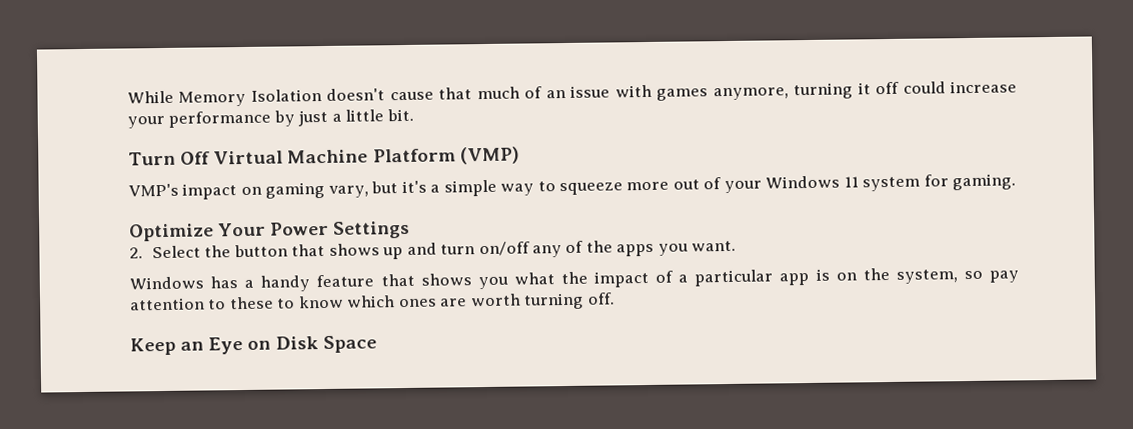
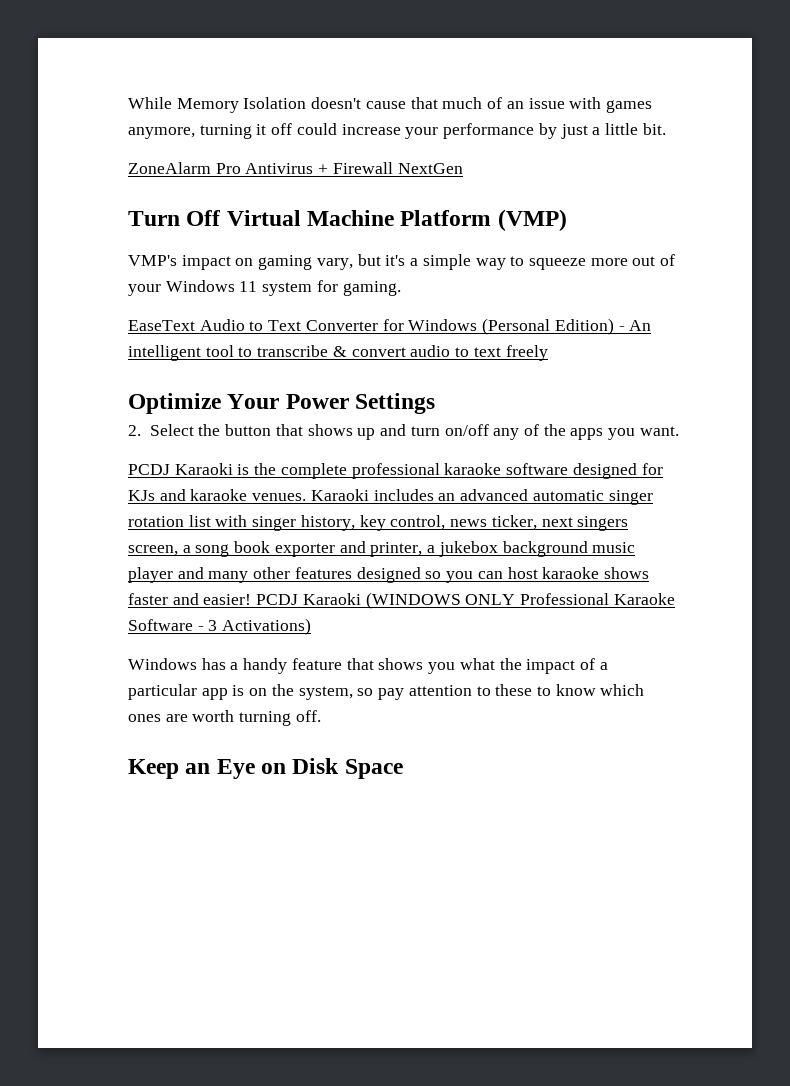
+ ZoneAlarm Pro Antivirus + Firewall NextGen
+ EaseText Audio to Text Converter for Windows (Personal Edition) - An intelligent tool to transcribe & convert audio to text freely
+ PCDJ Karaoki is the complete professional karaoke software designed for KJs and karaoke venues. Karaoki includes an advanced automatic singer rotation list with singer history, key control, news ticker, next singers screen, a song book exporter and printer, a jukebox background music player and many other features designed so you can host karaoke shows faster and easier! PCDJ Karaoki (WINDOWS ONLY Professional Karaoke Software - 3 Activations)

